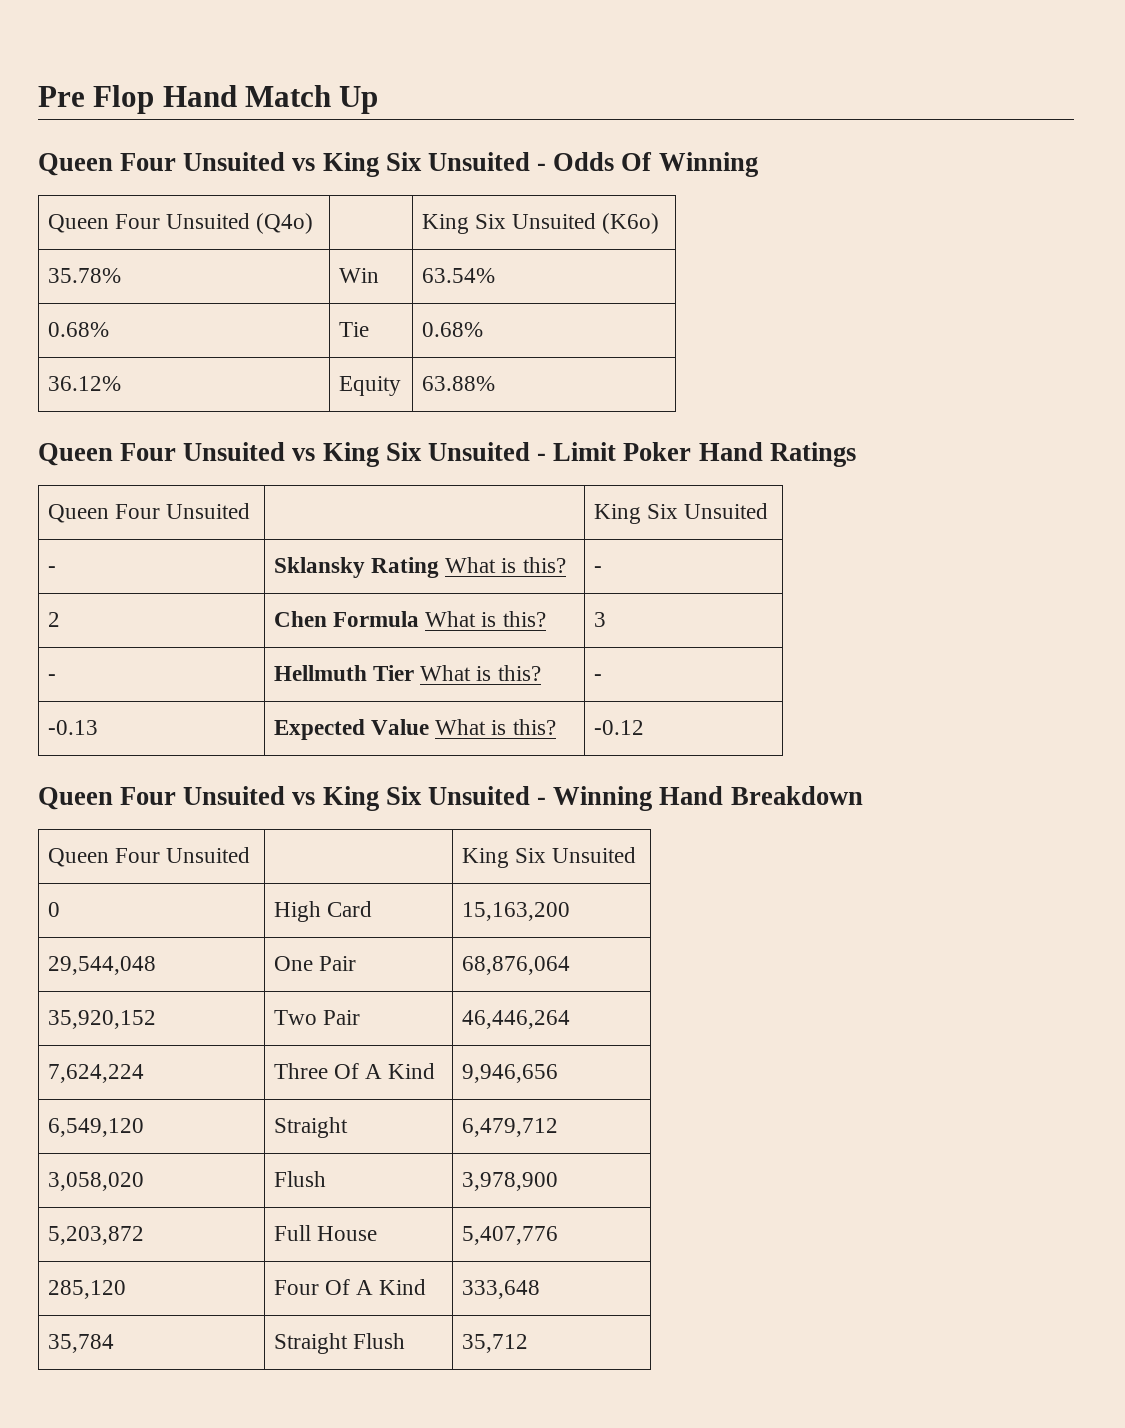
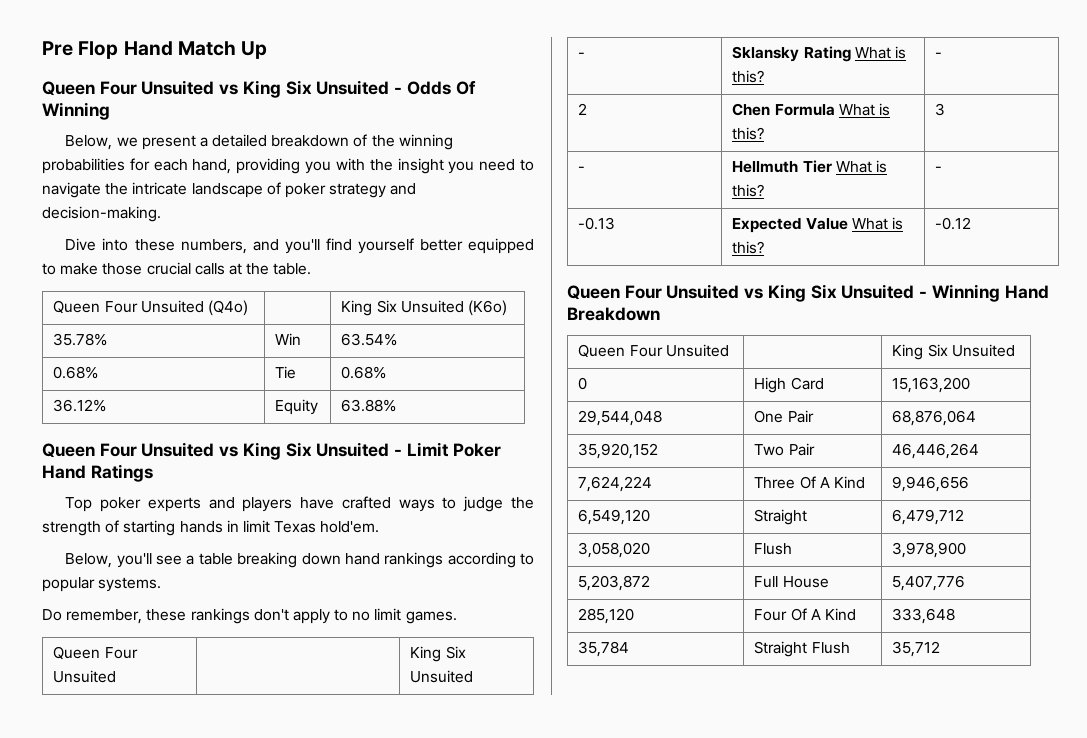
+ Below, we present a detailed breakdown of the winning probabilities for each hand, providing you with the insight you need to navigate the intricate landscape of poker strategy and decision-making.
+ Dive into these numbers, and you'll find yourself better equipped to make those crucial calls at the table.
+ Top poker experts and players have crafted ways to judge the strength of starting hands in limit Texas hold'em.
+ Below, you'll see a table breaking down hand rankings according to popular systems.
+ Do remember, these rankings don't apply to no limit games.

